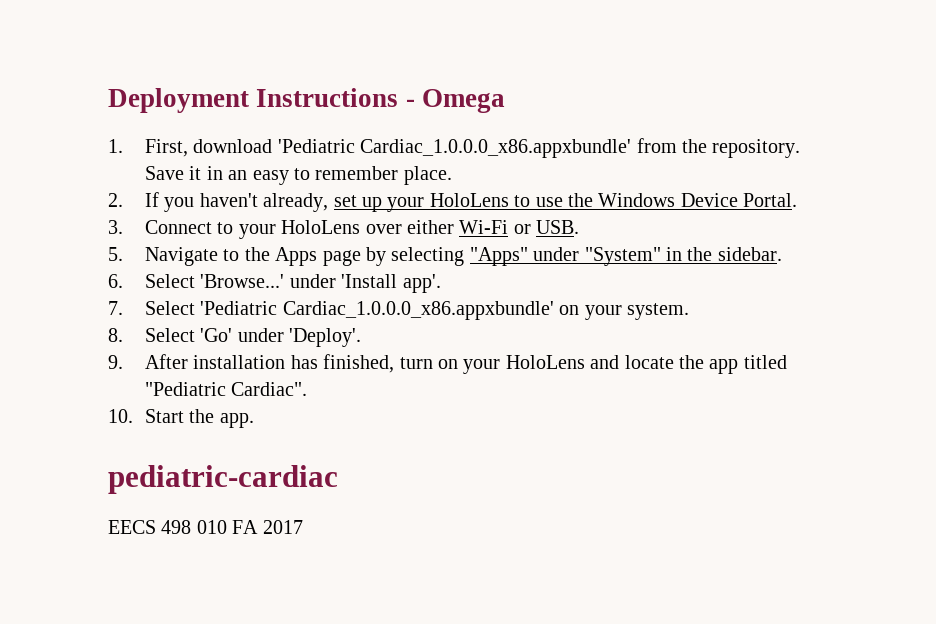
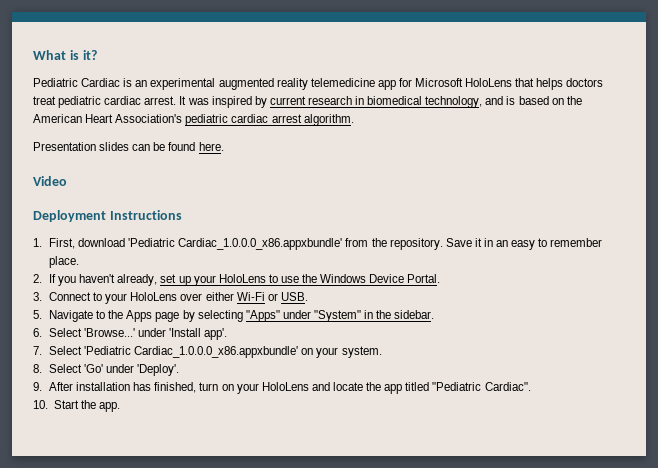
+ What is it?
+ Pediatric Cardiac is an experimental augmented reality telemedicine app for Microsoft HoloLens that helps doctors treat pediatric cardiac arrest. It was inspired by current research in biomedical technology, and is based on the American Heart Association's pediatric cardiac arrest algorithm.
+ Presentation slides can be found here.
+ Video
- Deployment Instructions - Omega
+ Deployment Instructions
- pediatric-cardiac
- EECS 498 010 FA 2017

